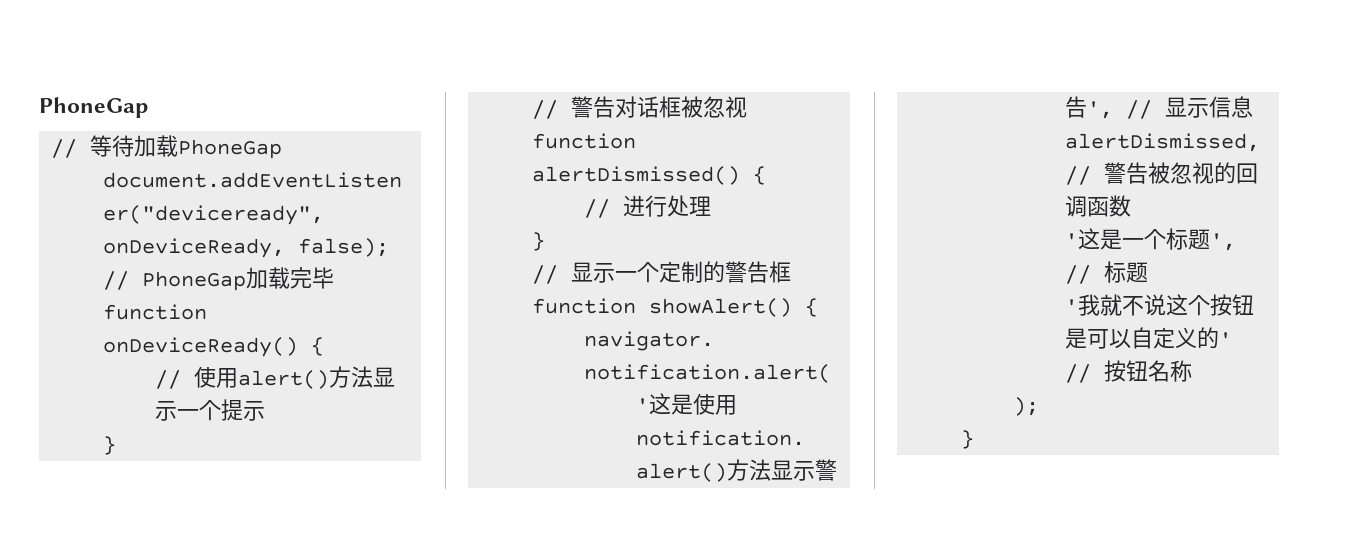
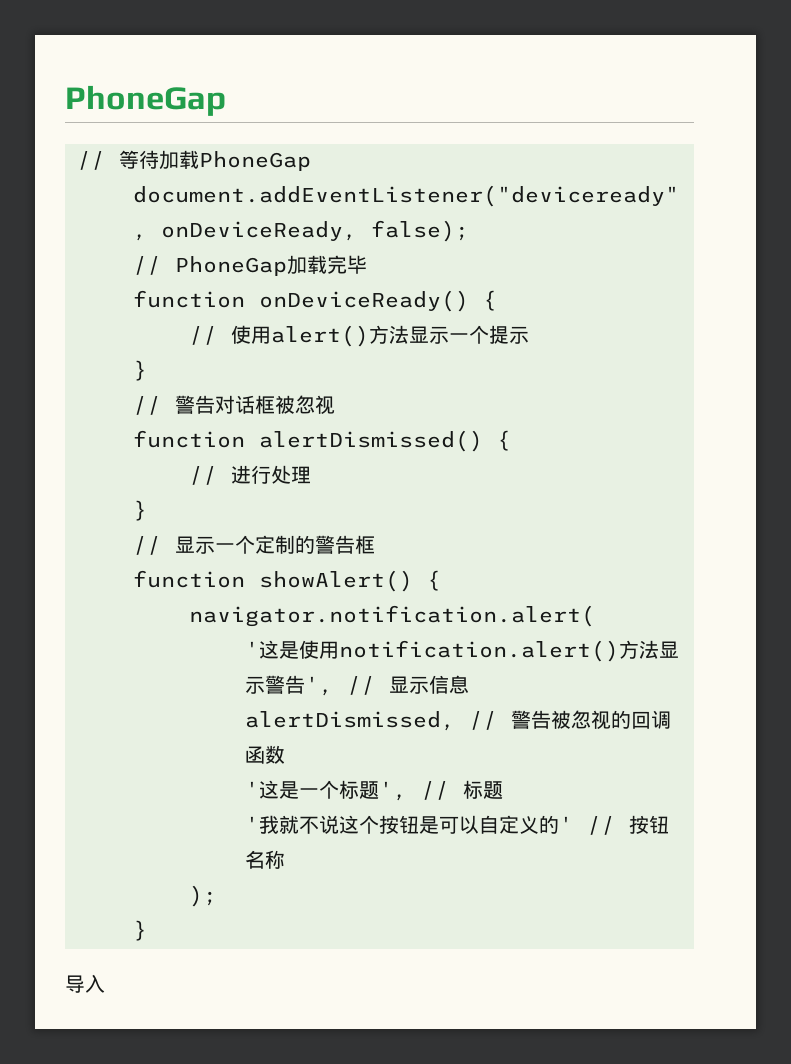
+ 导入

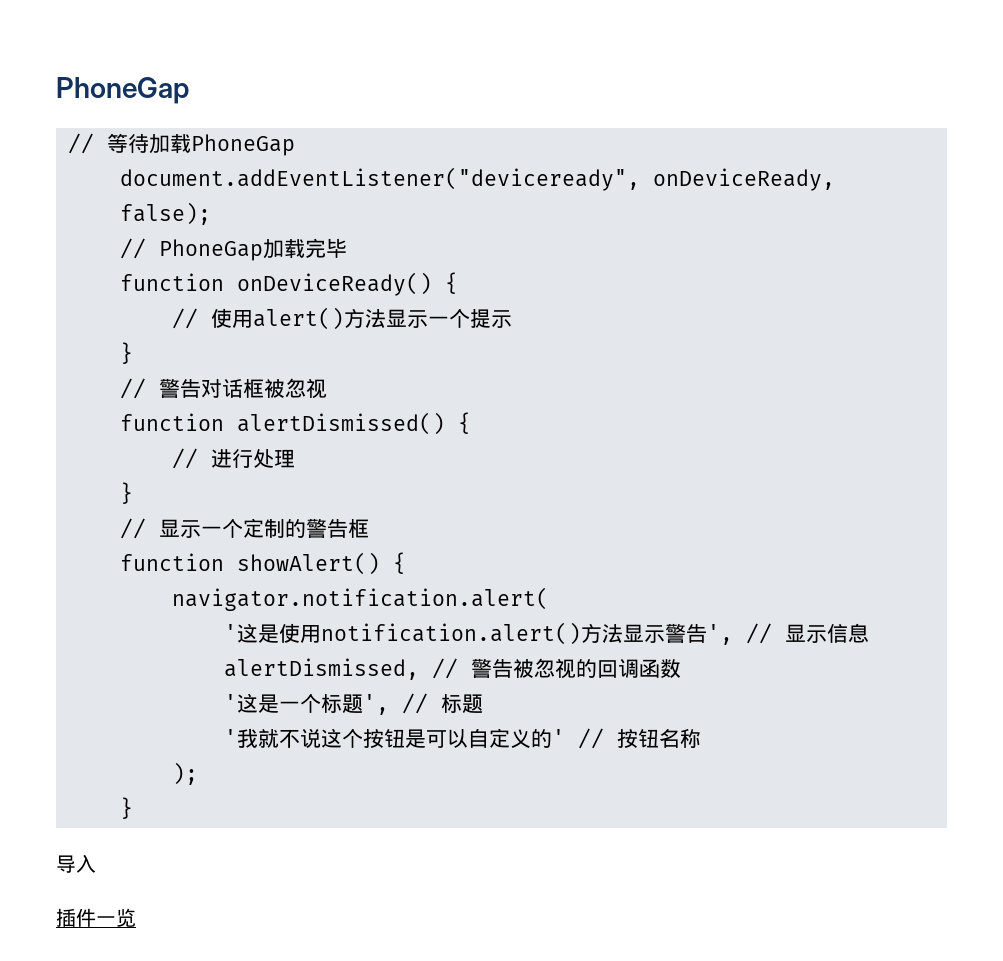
+ 插件一览

